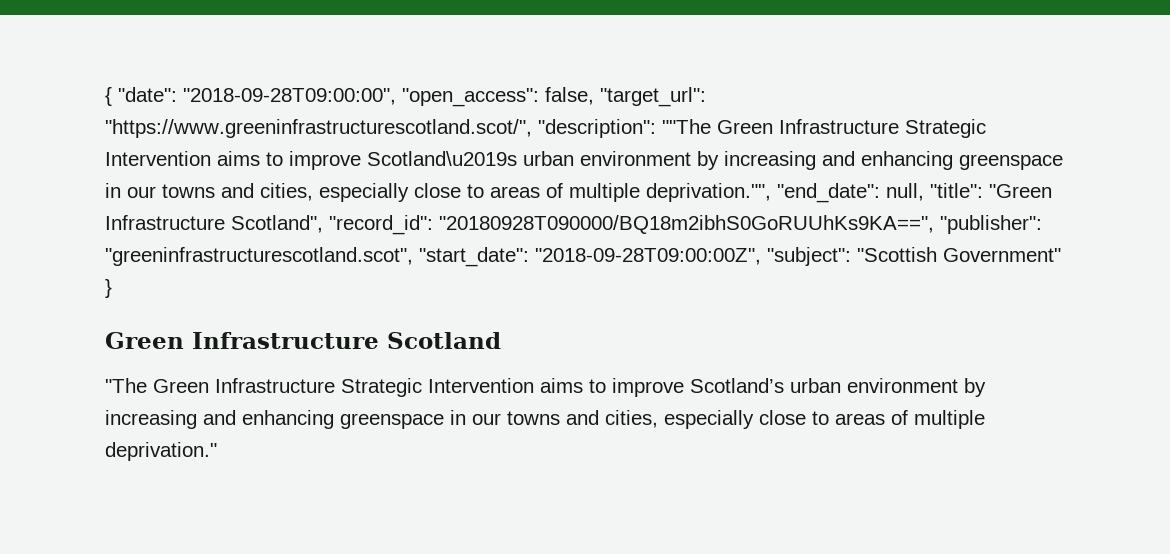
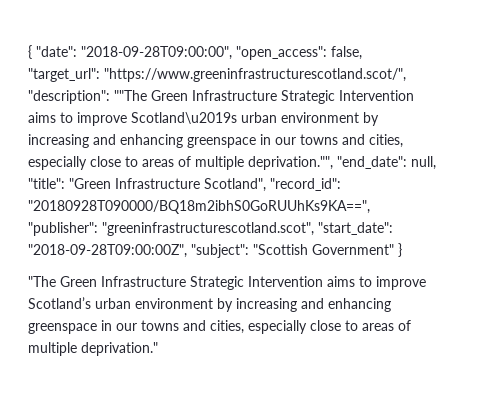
- Green Infrastructure Scotland

